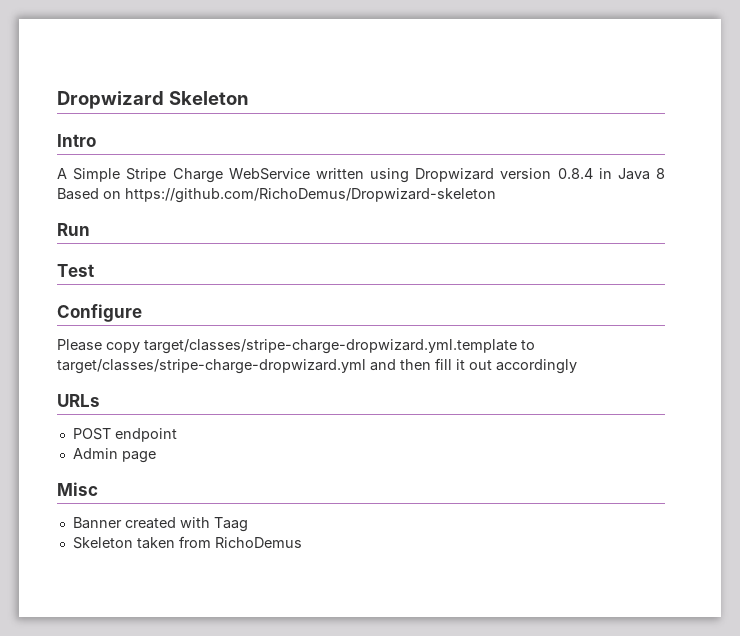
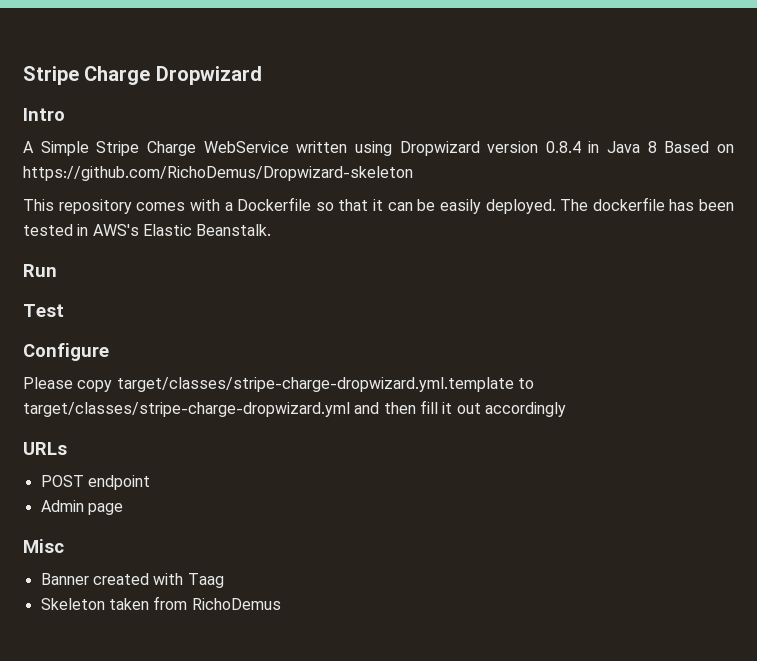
- Dropwizard Skeleton
+ Stripe Charge Dropwizard
+ This repository comes with a Dockerfile so that it can be easily deployed. The dockerfile has been tested in AWS's Elastic Beanstalk.

